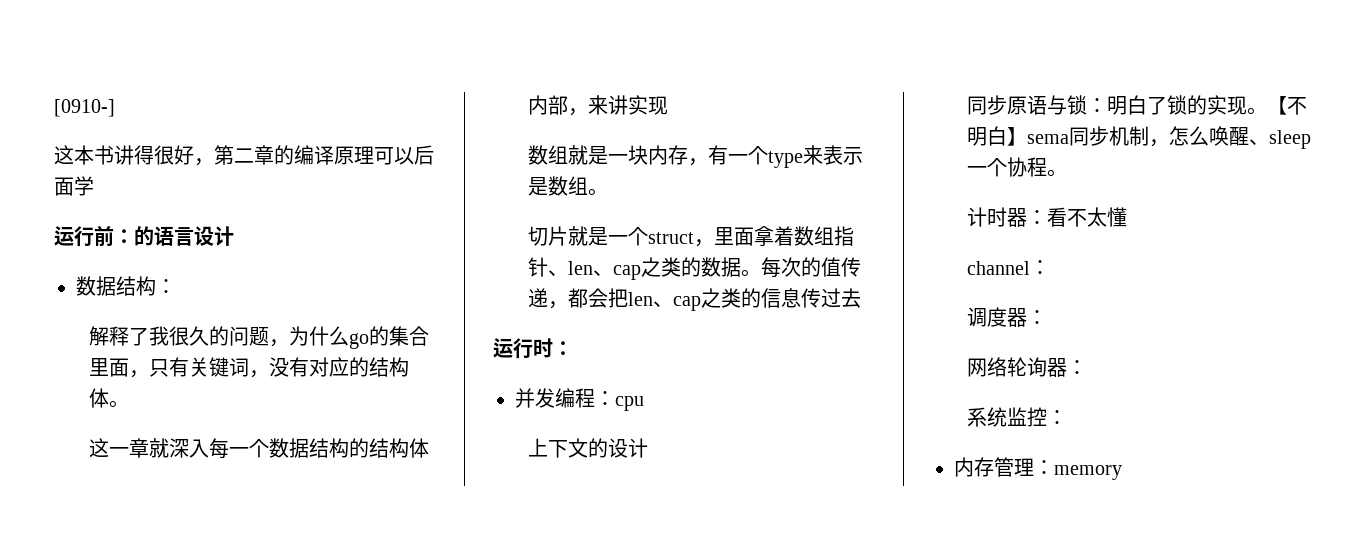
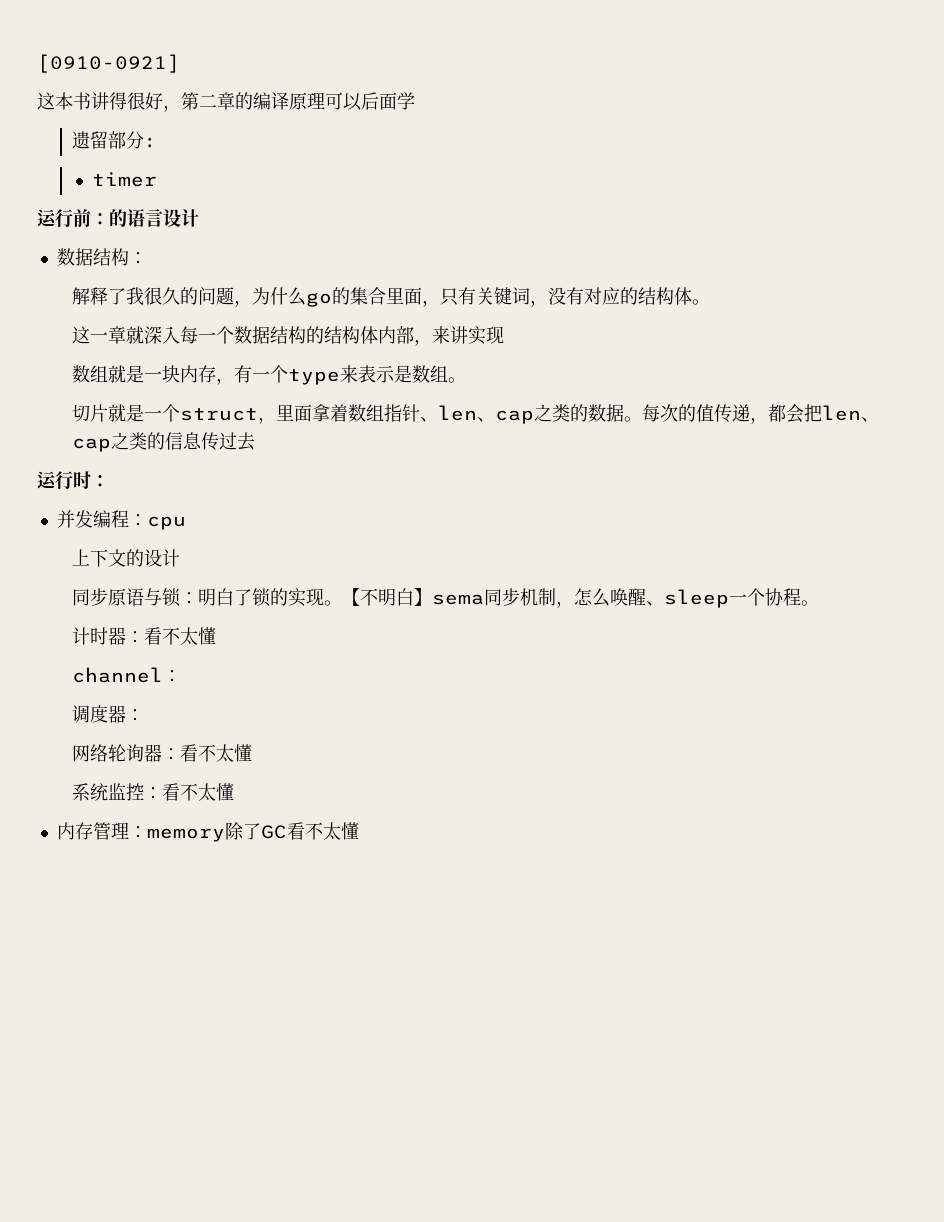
- [0910-]
+ [0910-0921]
+ 遗留部分:
+ timer
- 网络轮询器：
+ 网络轮询器：看不太懂
- 系统监控：
+ 系统监控：看不太懂
- 内存管理：memory
+ 内存管理：memory除了GC看不太懂

